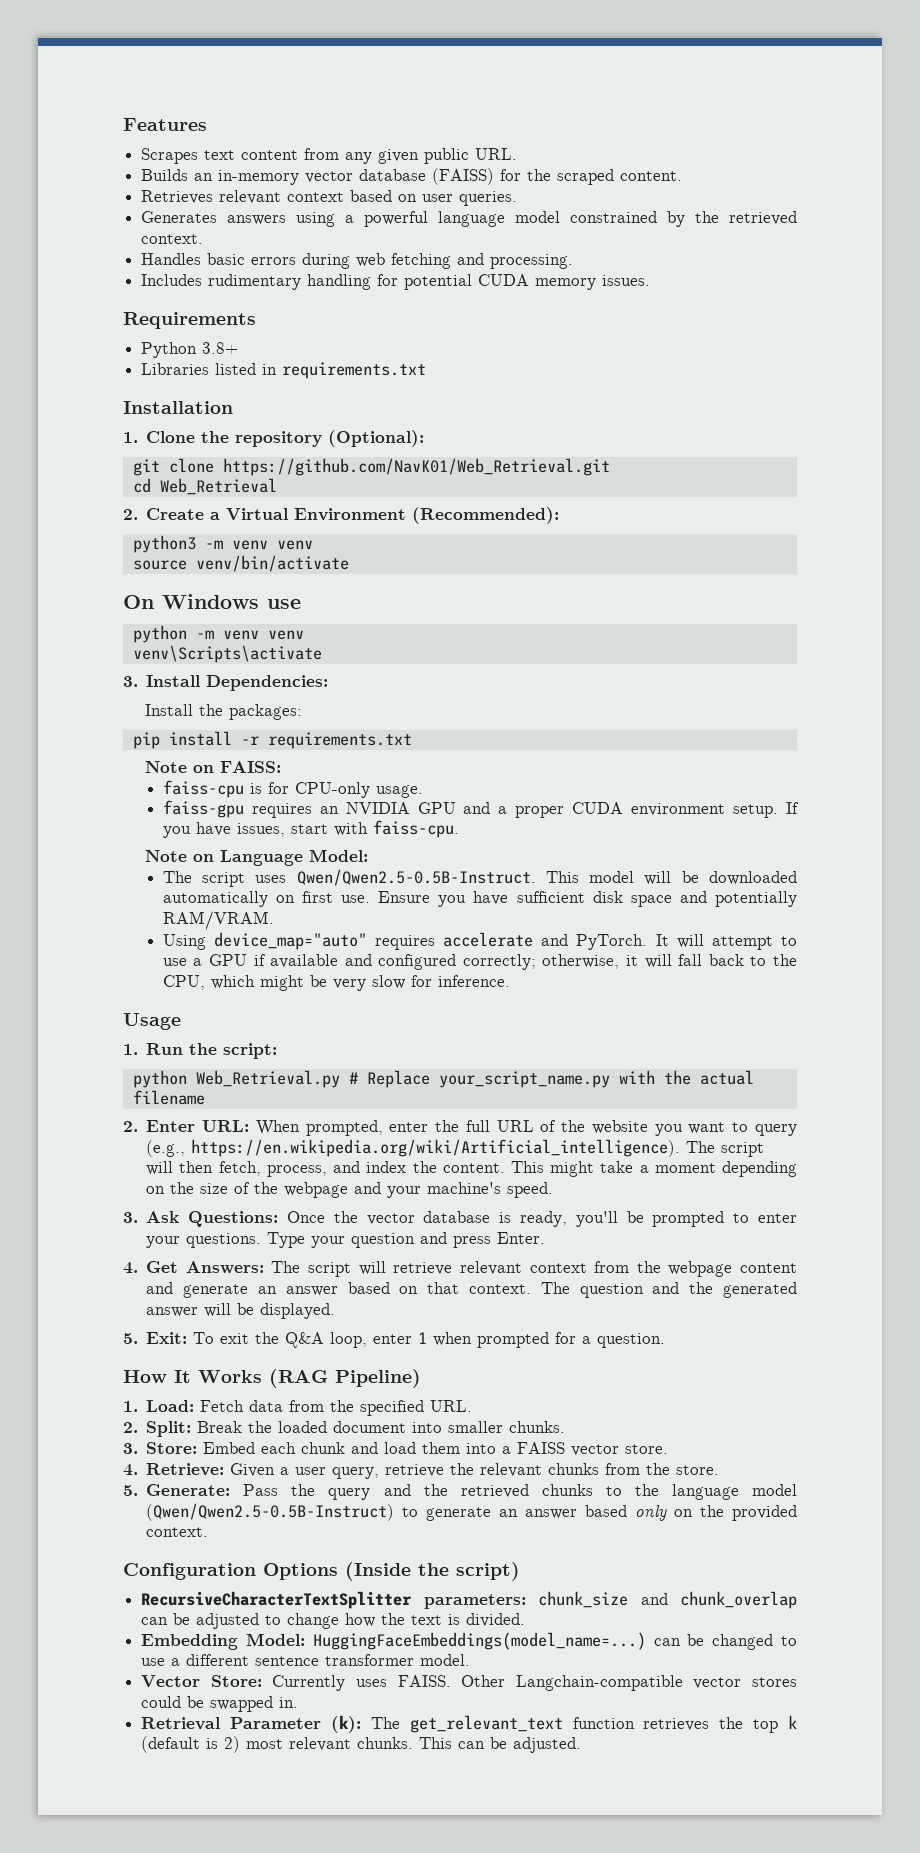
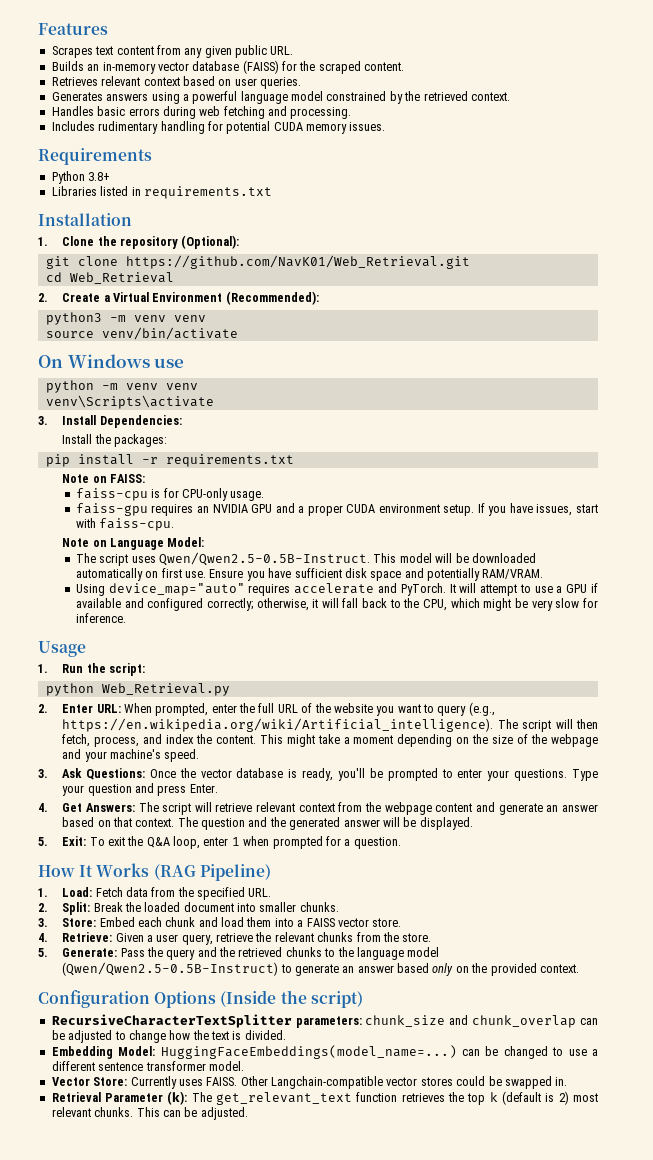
- python Web_Retrieval.py # Replace your_script_name.py with the actual filename
+ python Web_Retrieval.py

